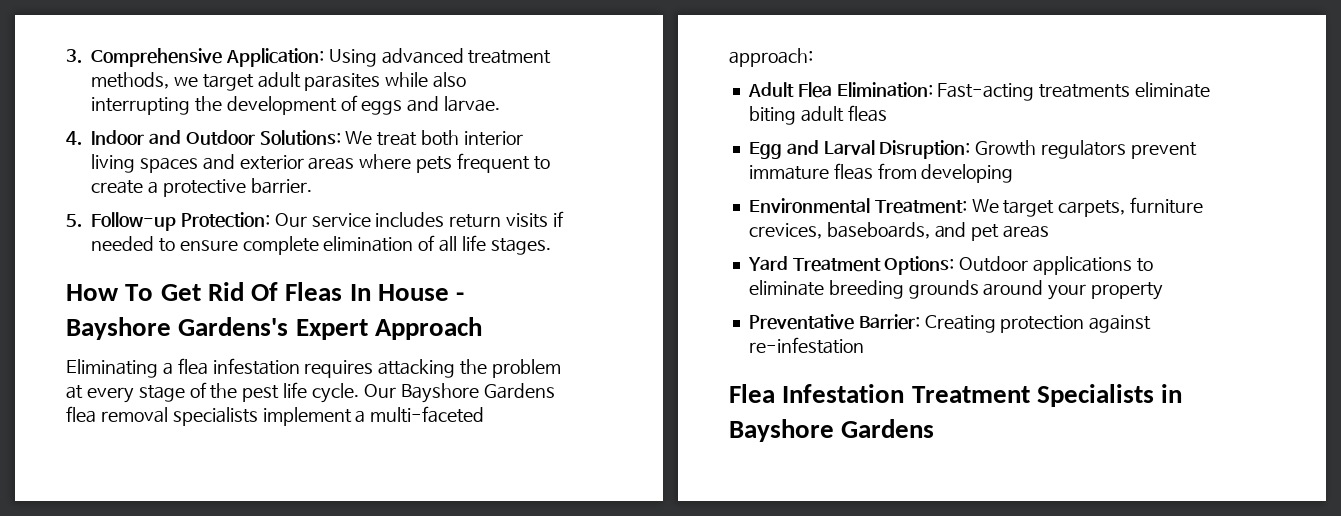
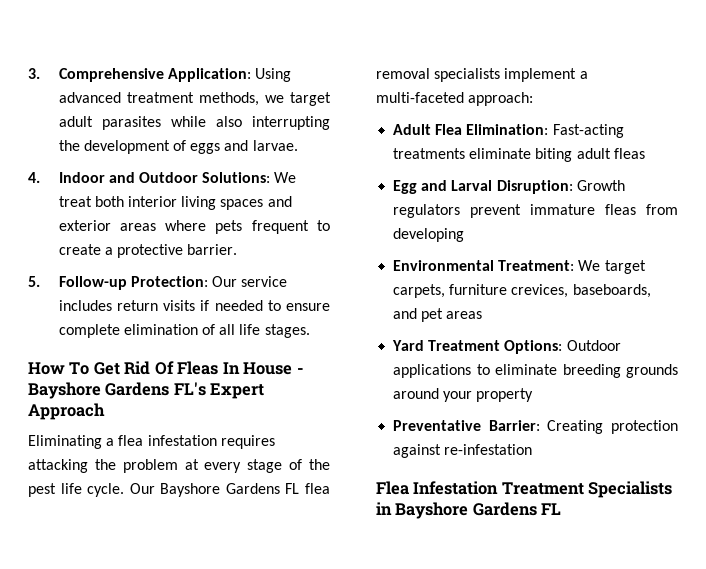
- How To Get Rid Of Fleas In House - Bayshore Gardens's Expert Approach
+ How To Get Rid Of Fleas In House - Bayshore Gardens FL's Expert Approach
- Our Bayshore Gardens flea removal specialists implement a multi-faceted approach:
+ Our Bayshore Gardens FL flea removal specialists implement a multi-faceted approach:
- Flea Infestation Treatment Specialists in Bayshore Gardens
+ Flea Infestation Treatment Specialists in Bayshore Gardens FL

